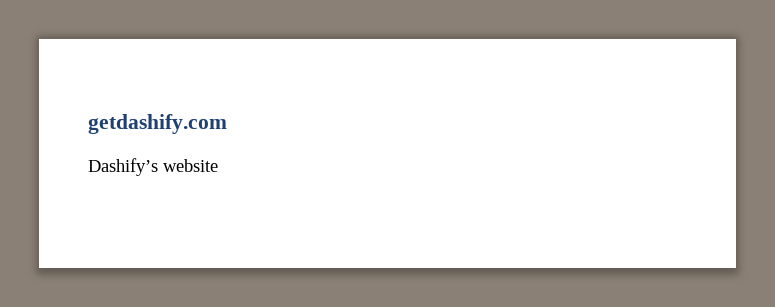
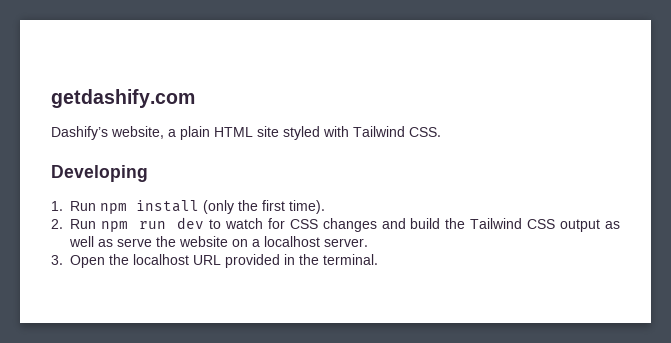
- Dashify’s website
+ Dashify’s website, a plain HTML site styled with Tailwind CSS.
+ Developing
+ 1. Run npm install (only the first time).
+ 2. Run npm run dev to watch for CSS changes and build the Tailwind CSS output as well as serve the website on a localhost server.
+ 3. Open the localhost URL provided in the terminal.

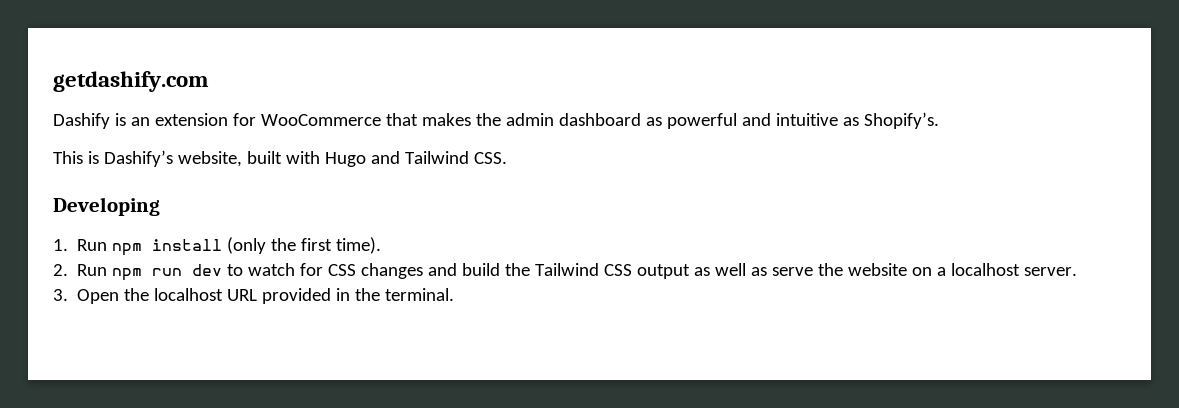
- Dashify’s website, a plain HTML site styled with Tailwind CSS.
+ Dashify is an extension for WooCommerce that makes the admin dashboard as powerful and intuitive as Shopify’s.
+ This is Dashify’s website, built with Hugo and Tailwind CSS.

